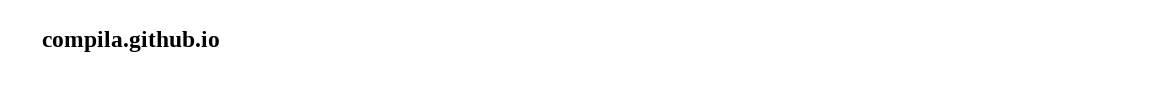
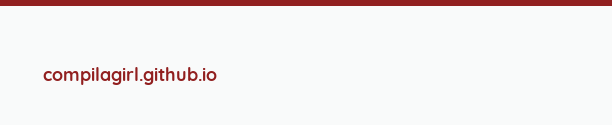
- compila.github.io
+ compilagirl.github.io

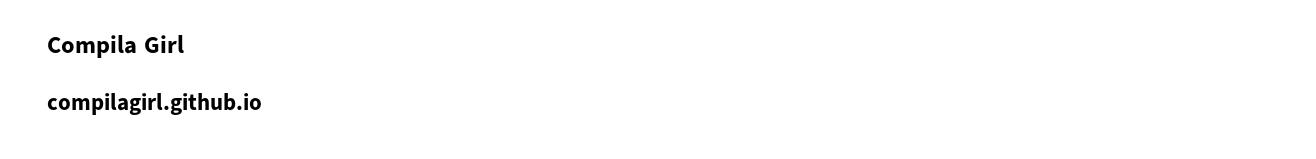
+ Compila Girl

